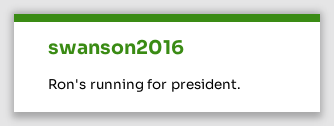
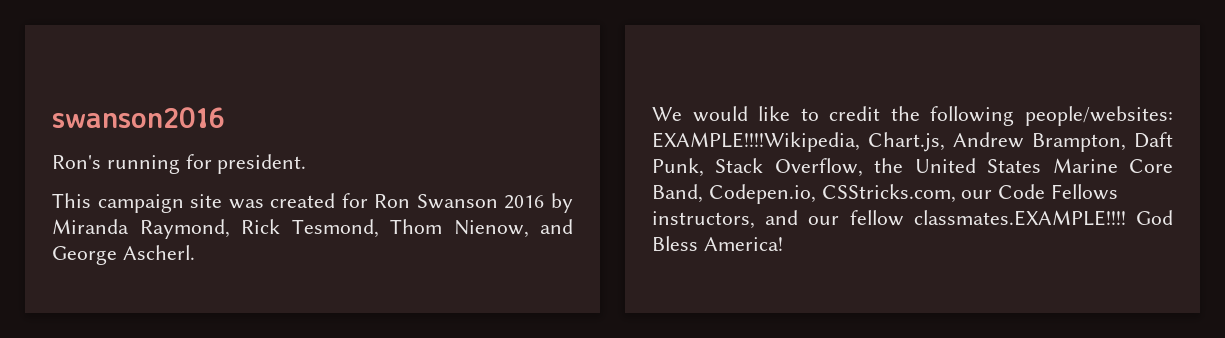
+ This campaign site was created for Ron Swanson 2016 by Miranda Raymond, Rick Tesmond, Thom Nienow, and George Ascherl.
+ We would like to credit the following people/websites: EXAMPLE!!!!Wikipedia, Chart.js, Andrew Brampton, Daft Punk, Stack Overflow, the United States Marine Core Band, Codepen.io, CSStricks.com, our Code Fellows instructors, and our fellow classmates.EXAMPLE!!!! God Bless America!

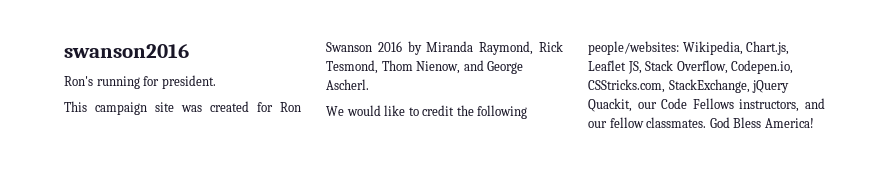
- We would like to credit the following people/websites: EXAMPLE!!!!Wikipedia, Chart.js, Andrew Brampton, Daft Punk, Stack Overflow, the United States Marine Core Band, Codepen.io, CSStricks.com, our Code Fellows instructors, and our fellow classmates.EXAMPLE!!!!
+ We would like to credit the following people/websites: Wikipedia, Chart.js, Leaflet JS, Stack Overflow, Codepen.io, CSStricks.com, StackExchange, jQuery Quackit, our Code Fellows instructors, and our fellow classmates.

